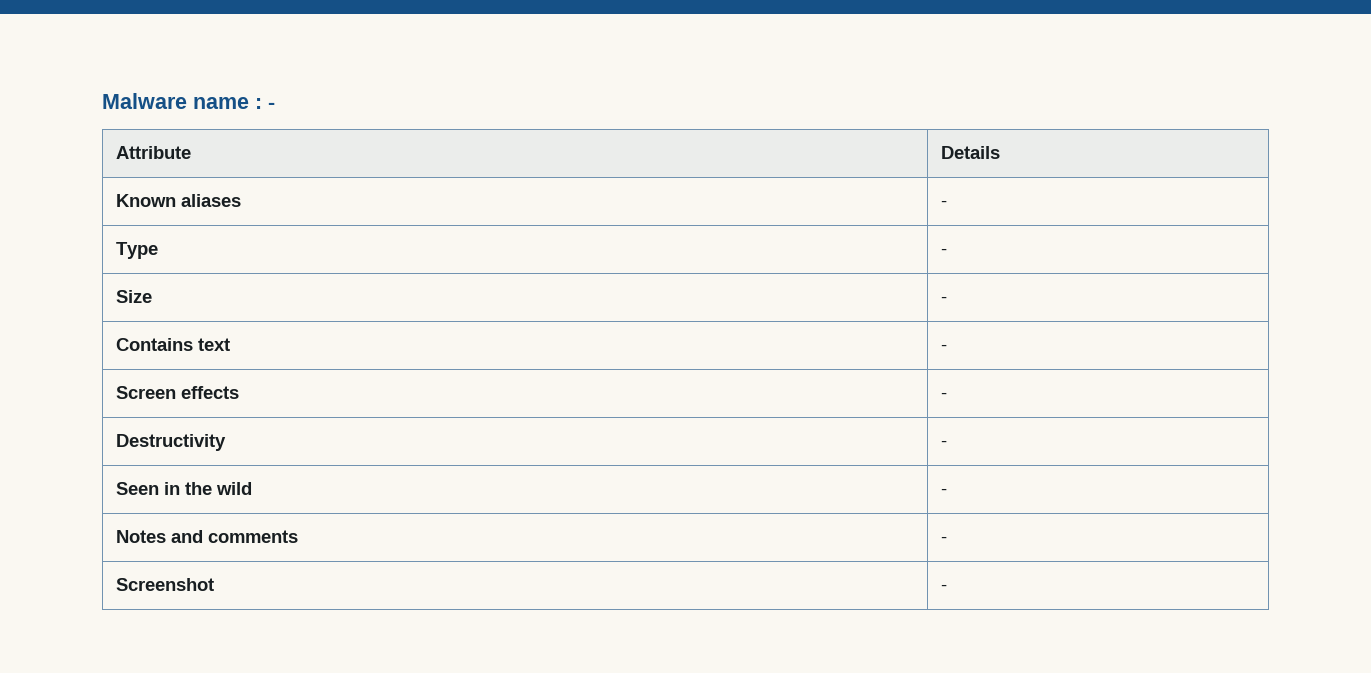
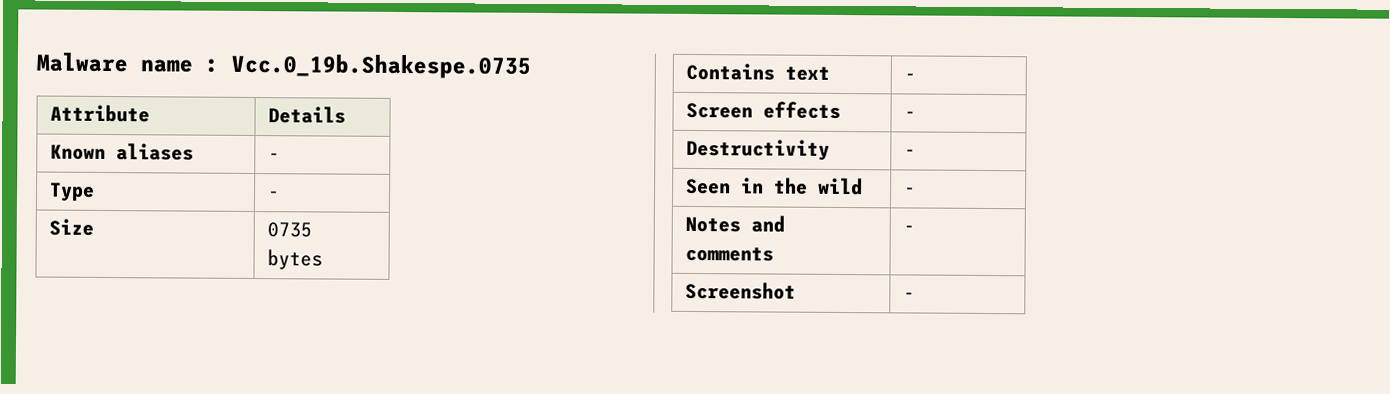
- Malware name : -
+ Malware name : Vcc.0_19b.Shakespe.0735
- Size | -
+ Size | 0735 bytes

